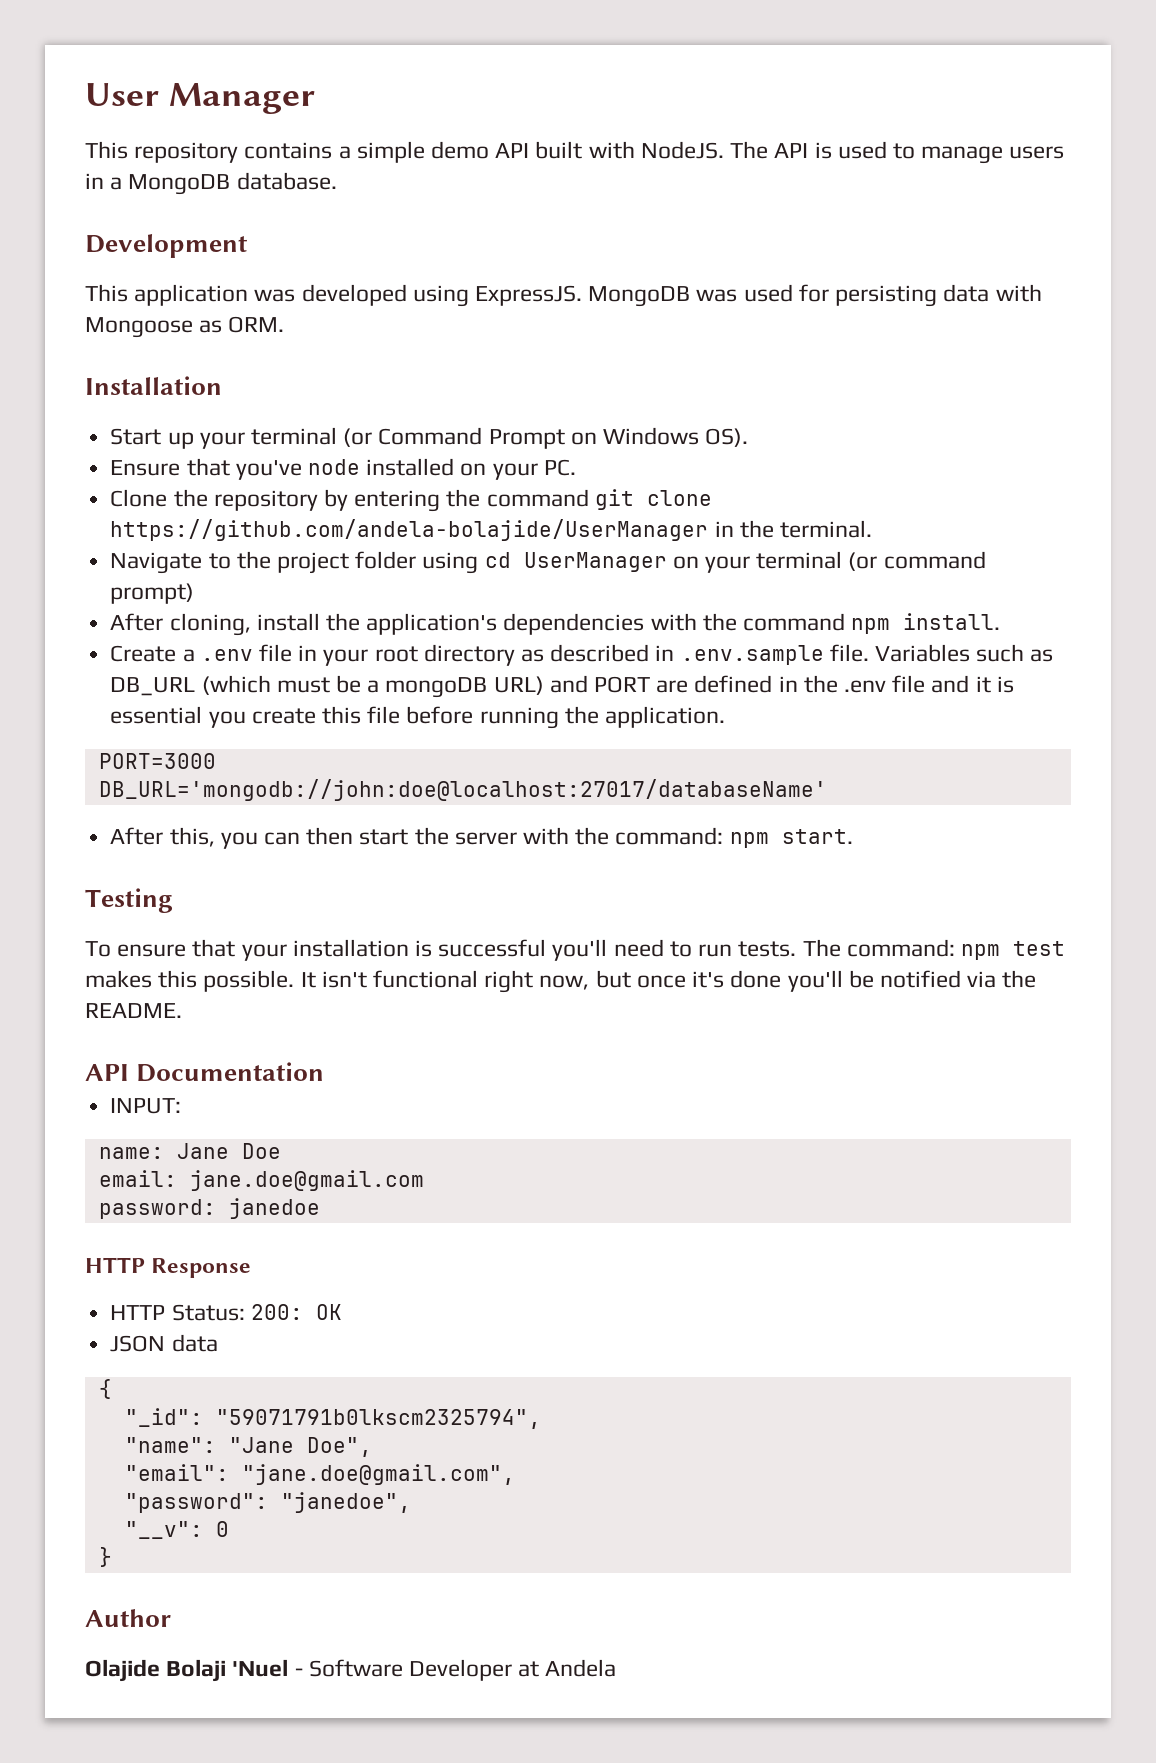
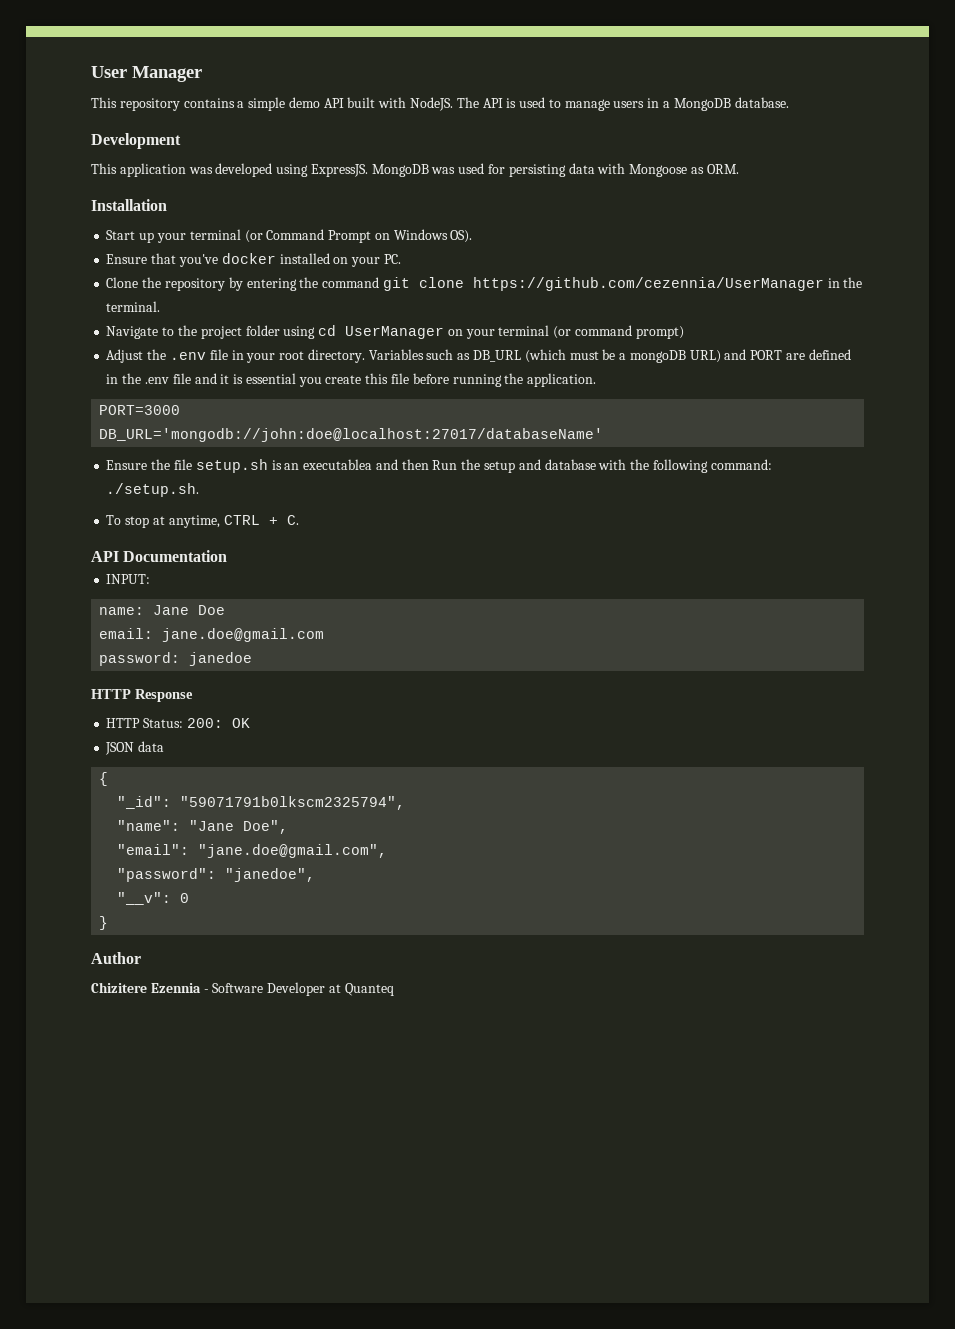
- Ensure that you've node installed on your PC.
+ Ensure that you've docker installed on your PC.
- Clone the repository by entering the command git clone https://github.com/andela-bolajide/UserManager in the terminal.
+ Clone the repository by entering the command git clone https://github.com/cezennia/UserManager in the terminal.
- After cloning, install the application's dependencies with the command npm install.
- Create a .env file in your root directory as described in .env.sample file.
+ Adjust the .env file in your root directory.
- After this, you can then start the server with the command: npm start.
- Testing
- To ensure that your installation is successful you'll need to run tests. The command: npm test makes this possible. It isn't functional right now, but once it's done you'll be notified via the README.
+ Ensure the file setup.sh is an executablea and then Run the setup and database with the following command: ./setup.sh.
+ To stop at anytime, CTRL + C.
- Olajide Bolaji 'Nuel - Software Developer at Andela
+ Chizitere Ezennia - Software Developer at Quanteq

